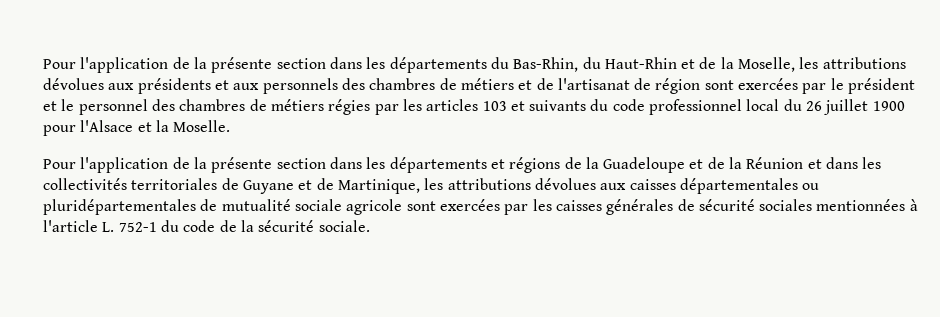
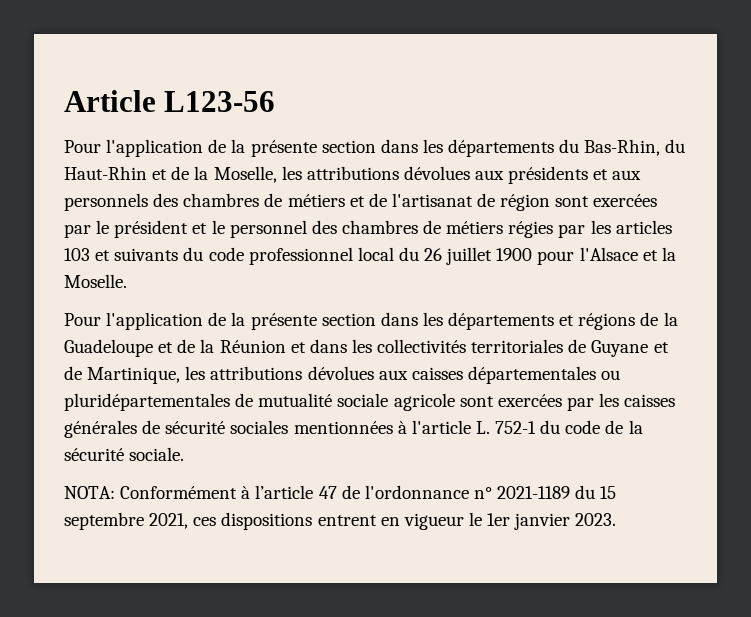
+ Article L123-56
+ NOTA: Conformément à l’article 47 de l'ordonnance n° 2021-1189 du 15 septembre 2021, ces dispositions entrent en vigueur le 1er janvier 2023.

